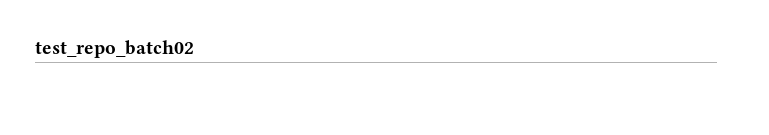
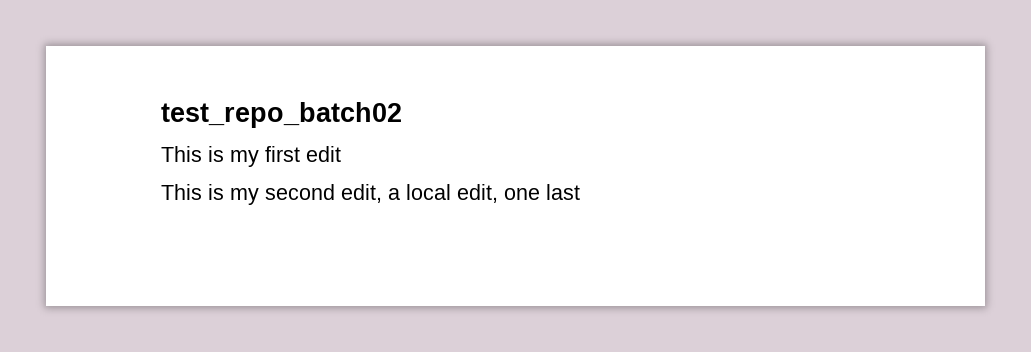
+ This is my first edit
+ This is my second edit, a local edit, one last

